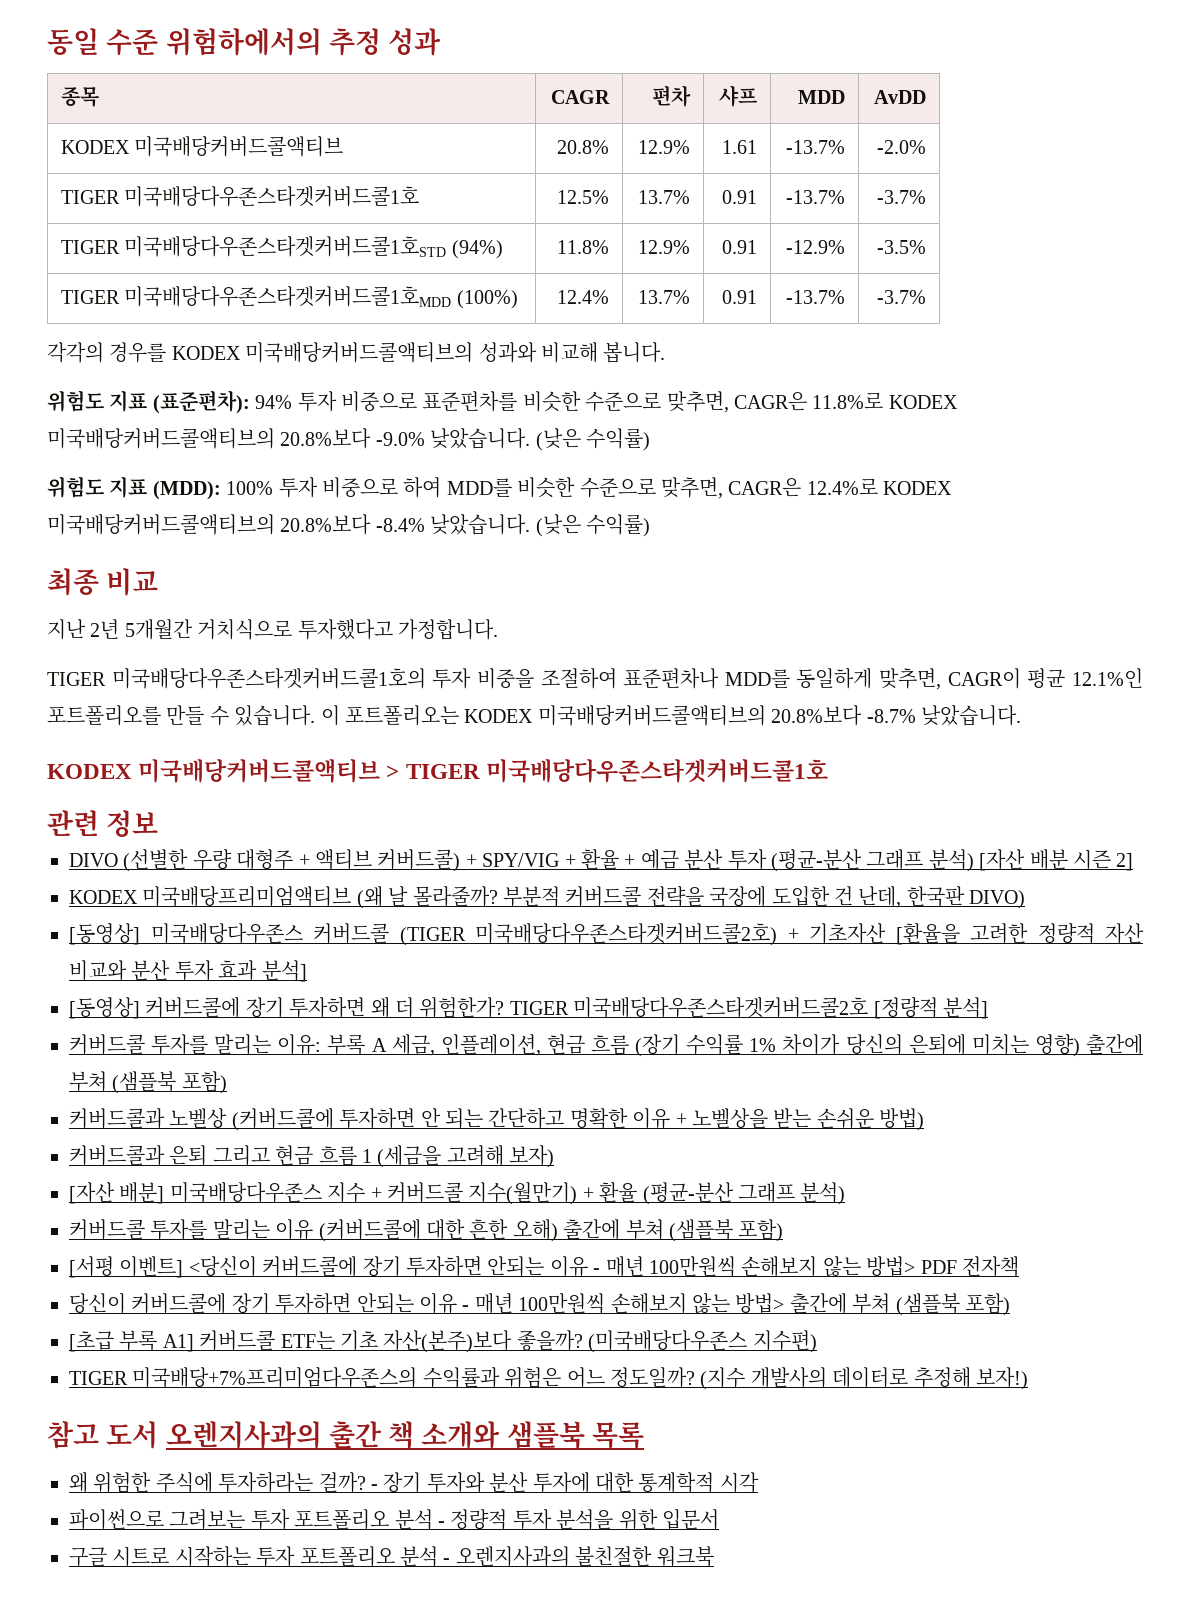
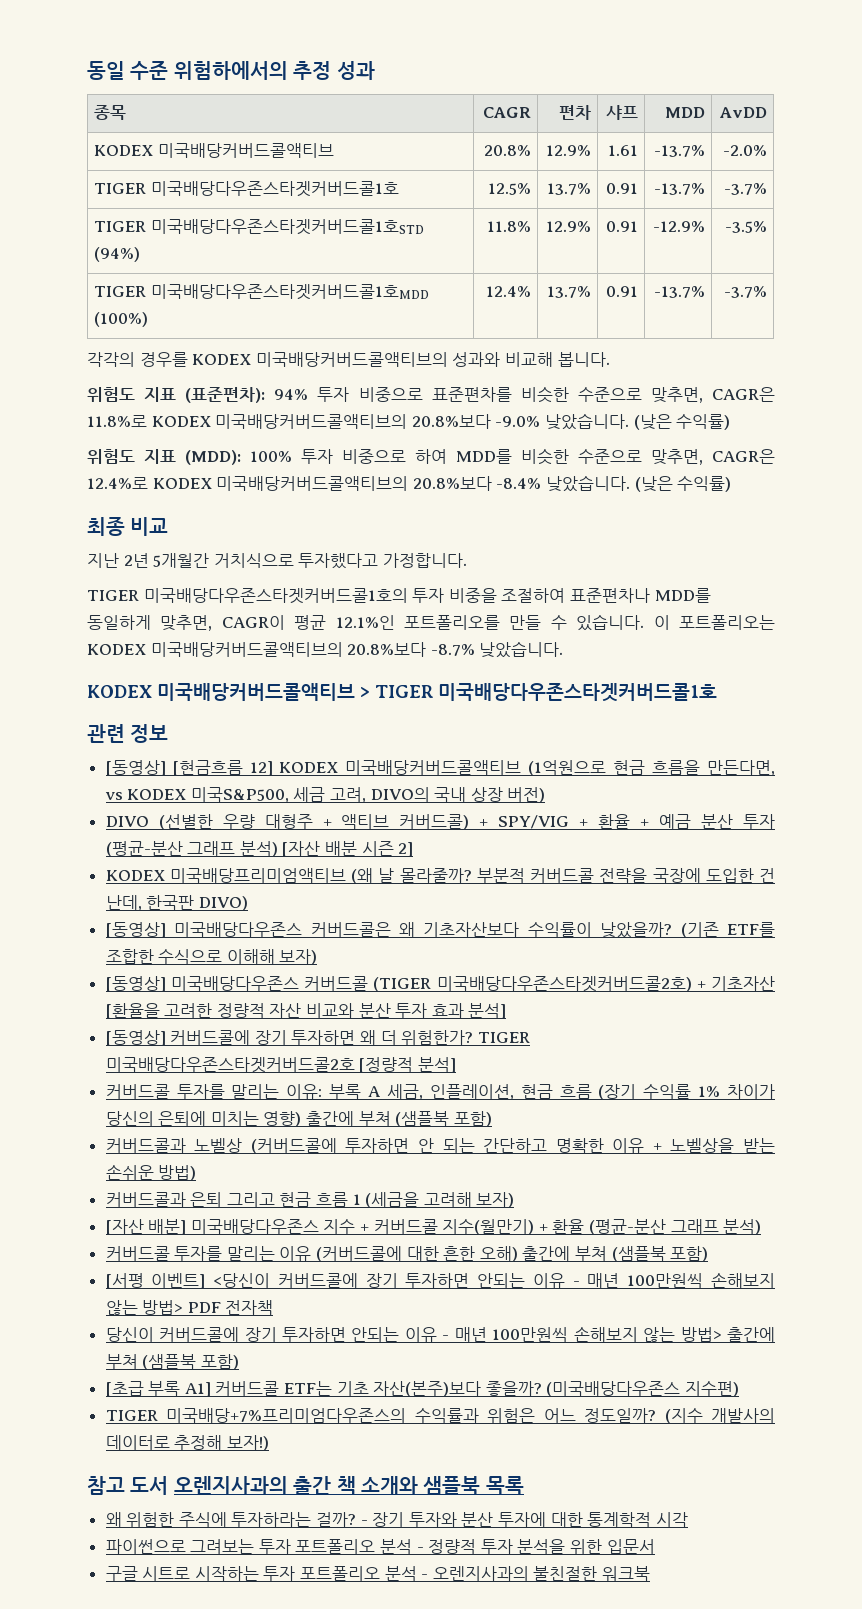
+ [동영상] [현금흐름 12] KODEX 미국배당커버드콜액티브 (1억원으로 현금 흐름을 만든다면, vs KODEX 미국S&P500, 세금 고려, DIVO의 국내 상장 버전)
+ [동영상] 미국배당다우존스 커버드콜은 왜 기초자산보다 수익률이 낮았을까? (기존 ETF를 조합한 수식으로 이해해 보자)

